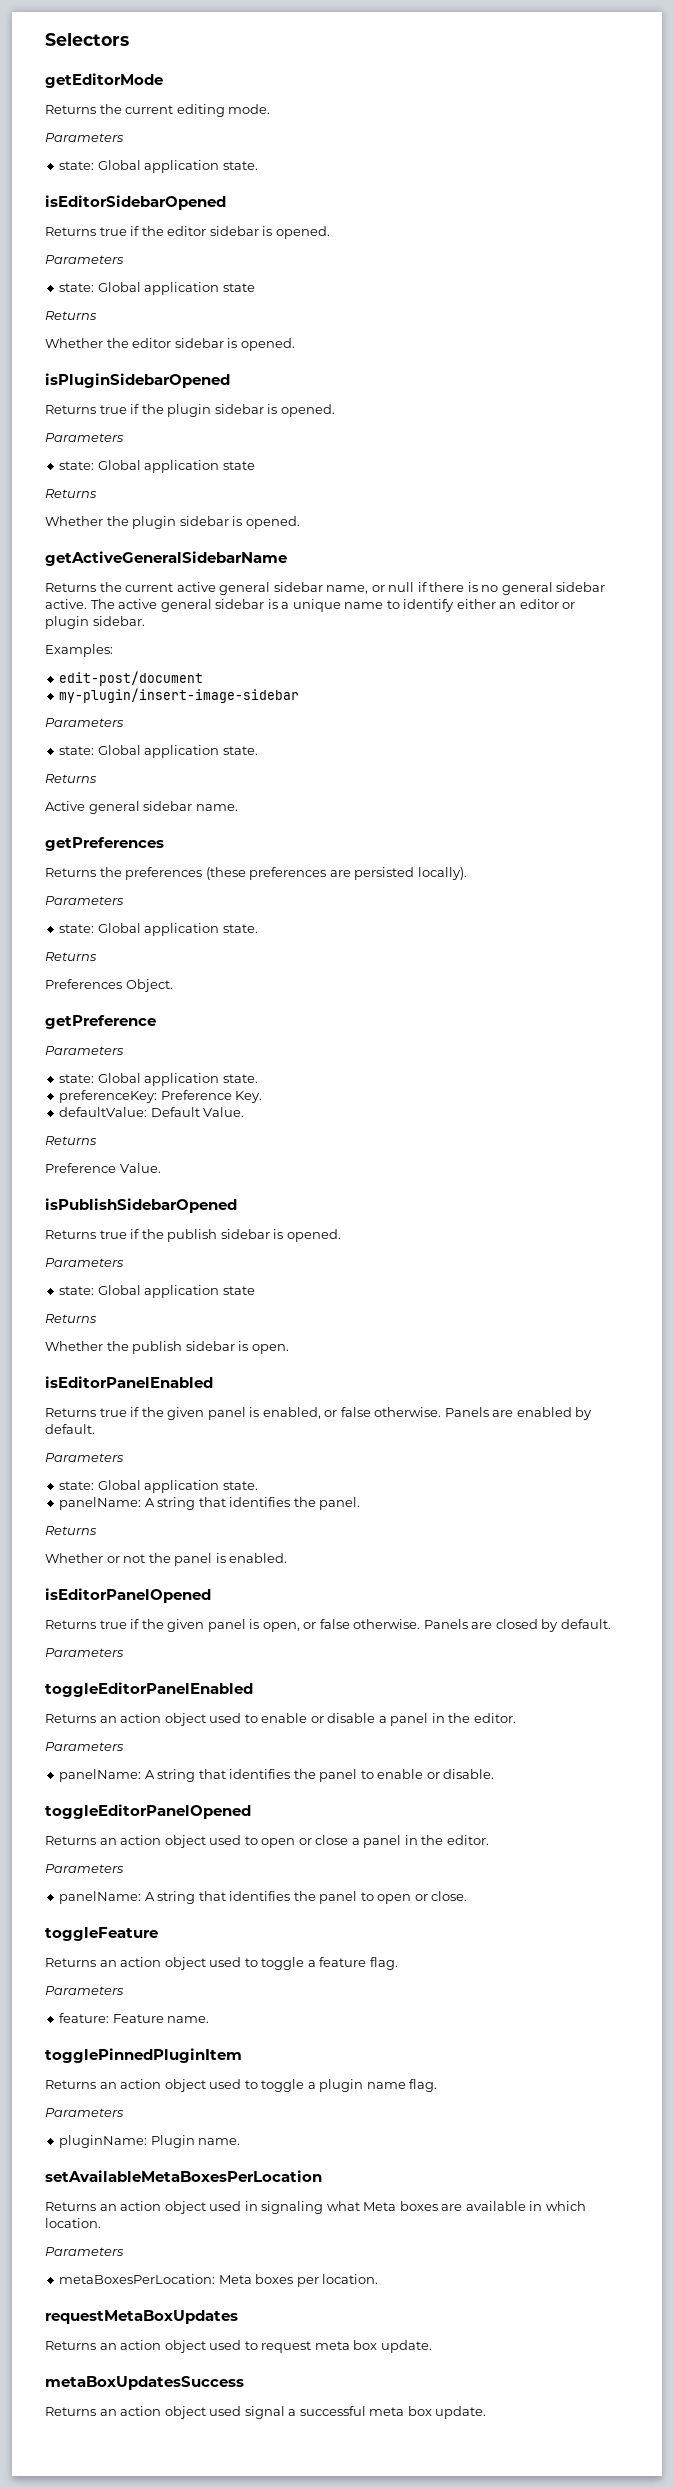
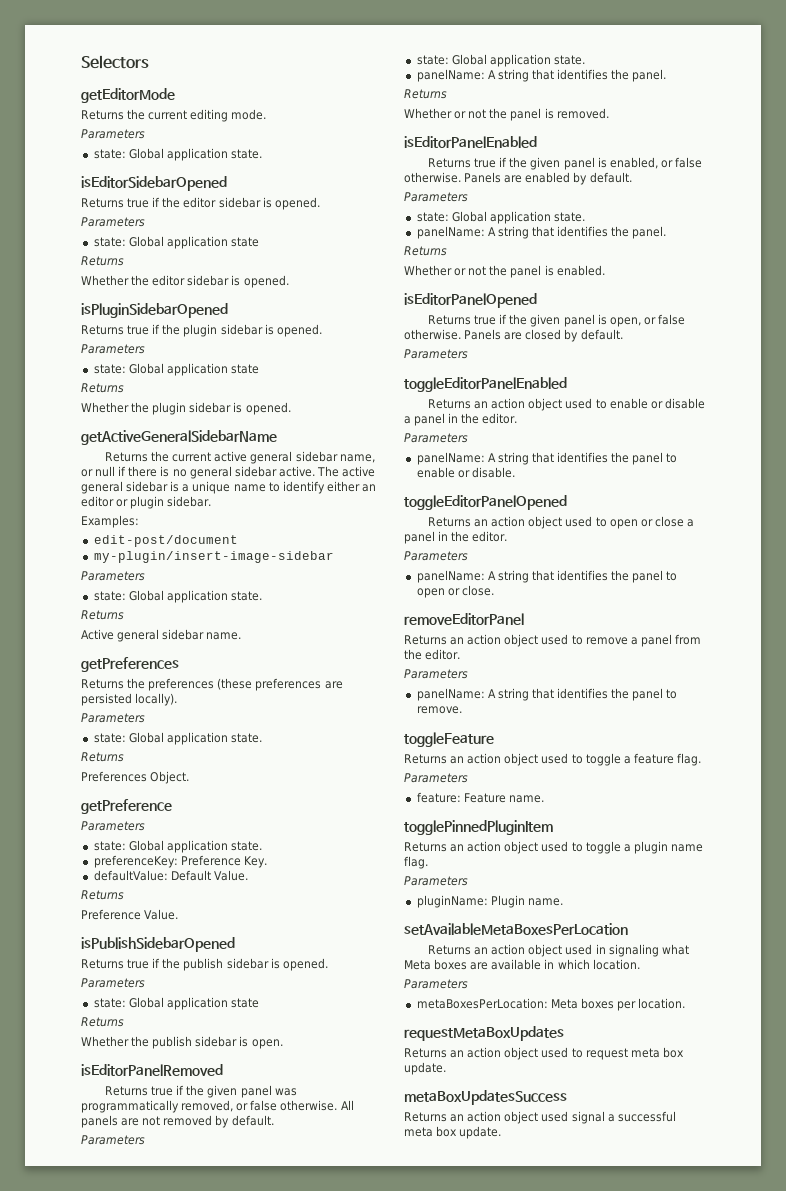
+ isEditorPanelRemoved
+ Returns true if the given panel was programmatically removed, or false otherwise. All panels are not removed by default.
+ Parameters
+ state: Global application state.
+ panelName: A string that identifies the panel.
+ Returns
+ Whether or not the panel is removed.
+ removeEditorPanel
+ Returns an action object used to remove a panel from the editor.
+ Parameters
+ panelName: A string that identifies the panel to remove.

